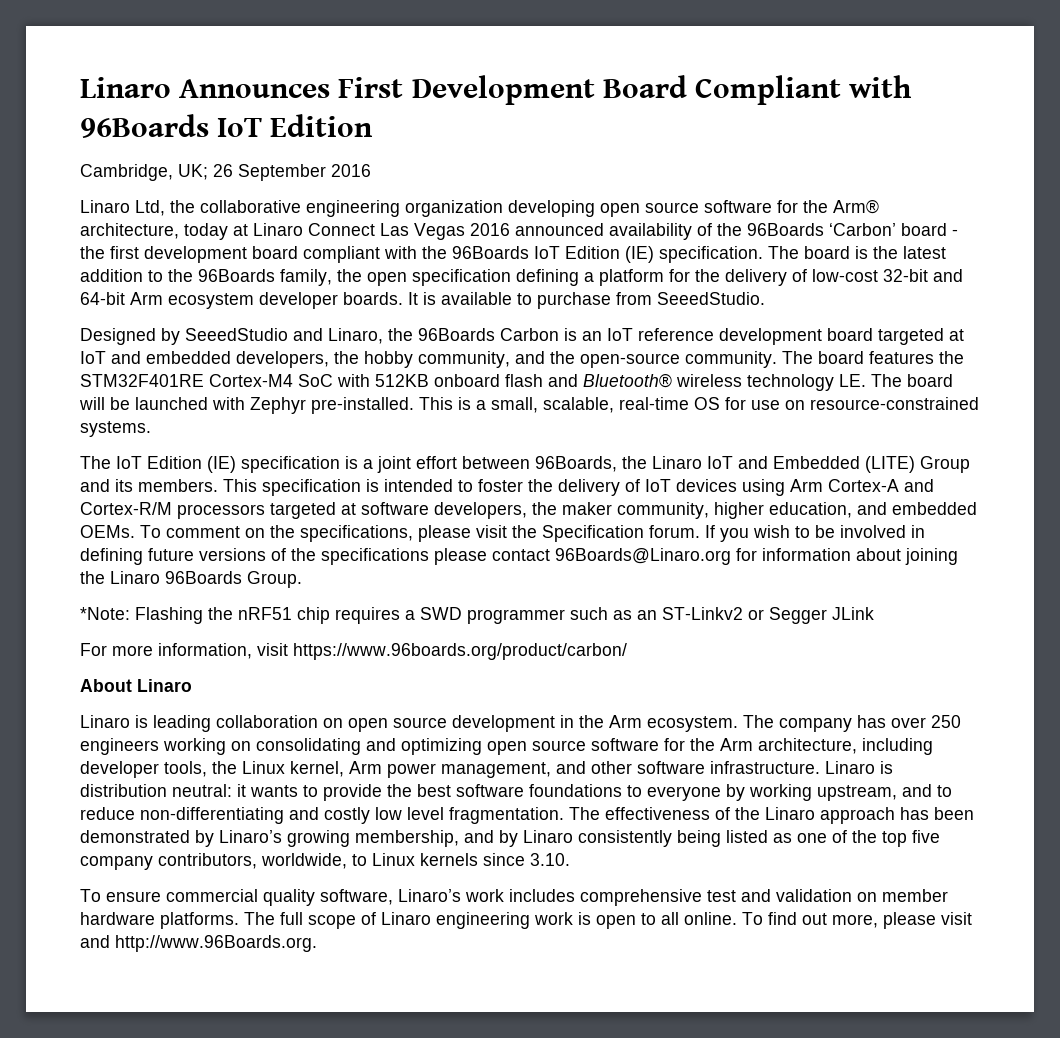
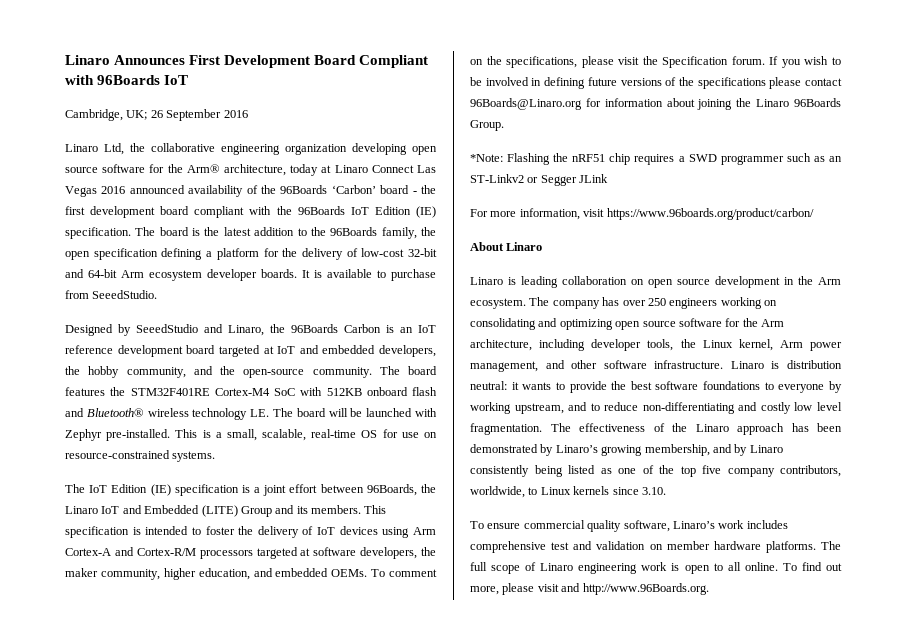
- Linaro Announces First Development Board Compliant with 96Boards IoT Edition
+ Linaro Announces First Development Board Compliant with 96Boards IoT

